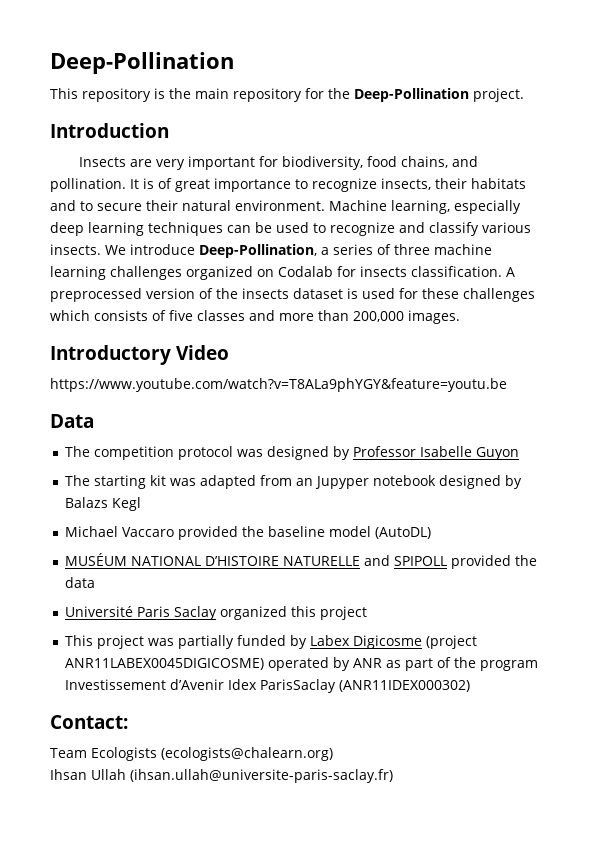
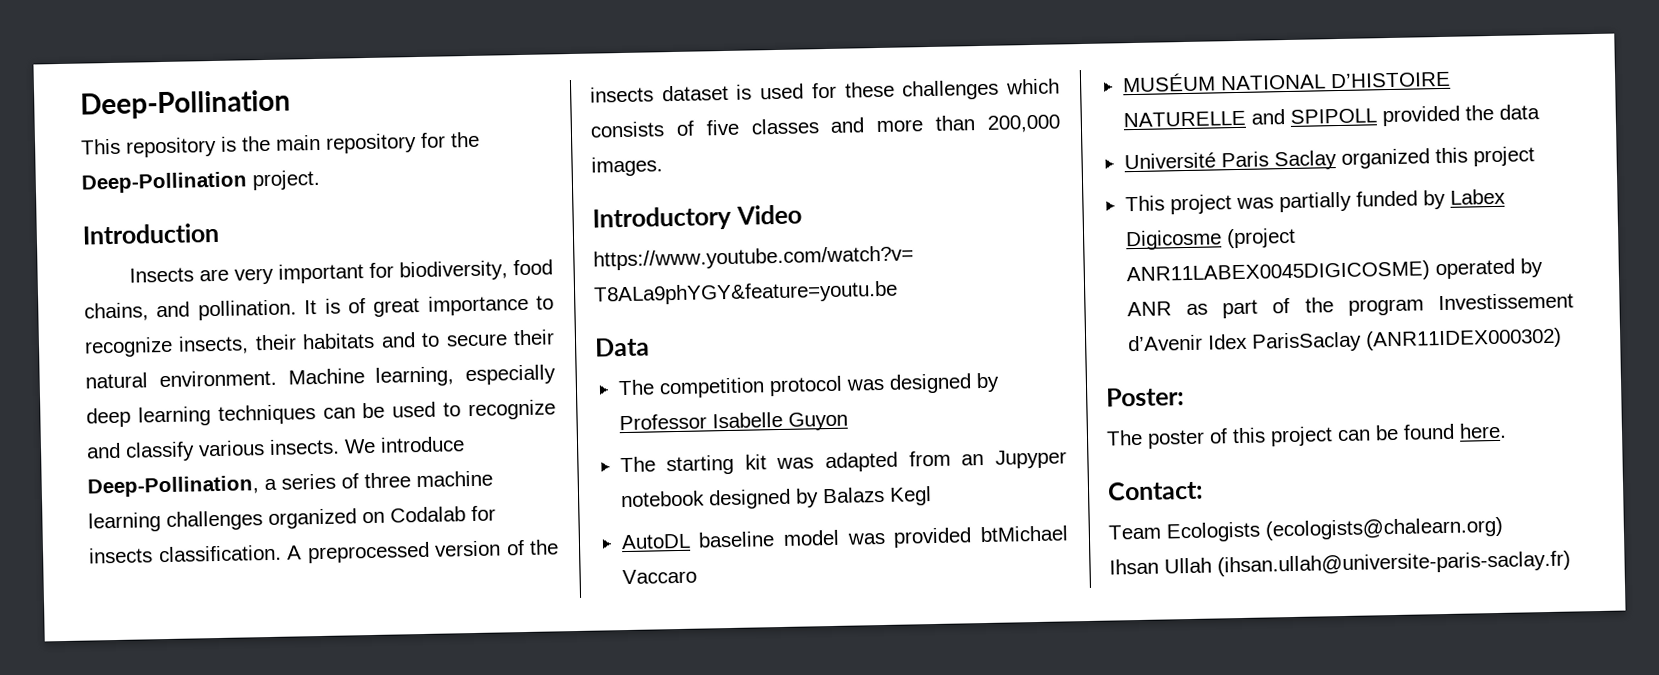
- Michael Vaccaro provided the baseline model (AutoDL)
+ AutoDL baseline model was provided btMichael Vaccaro
+ Poster:
+ The poster of this project can be found here.

